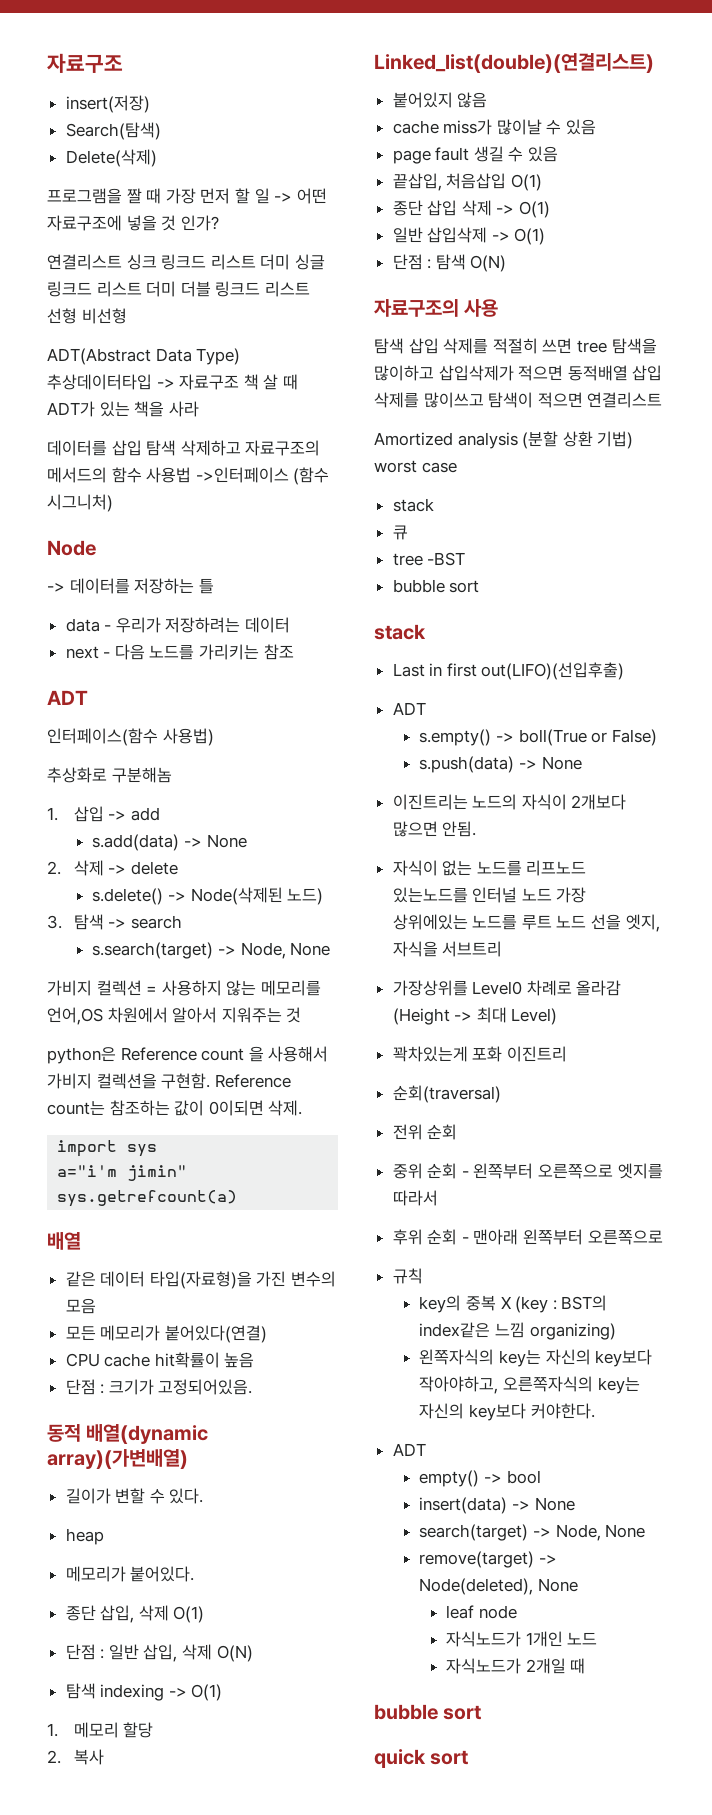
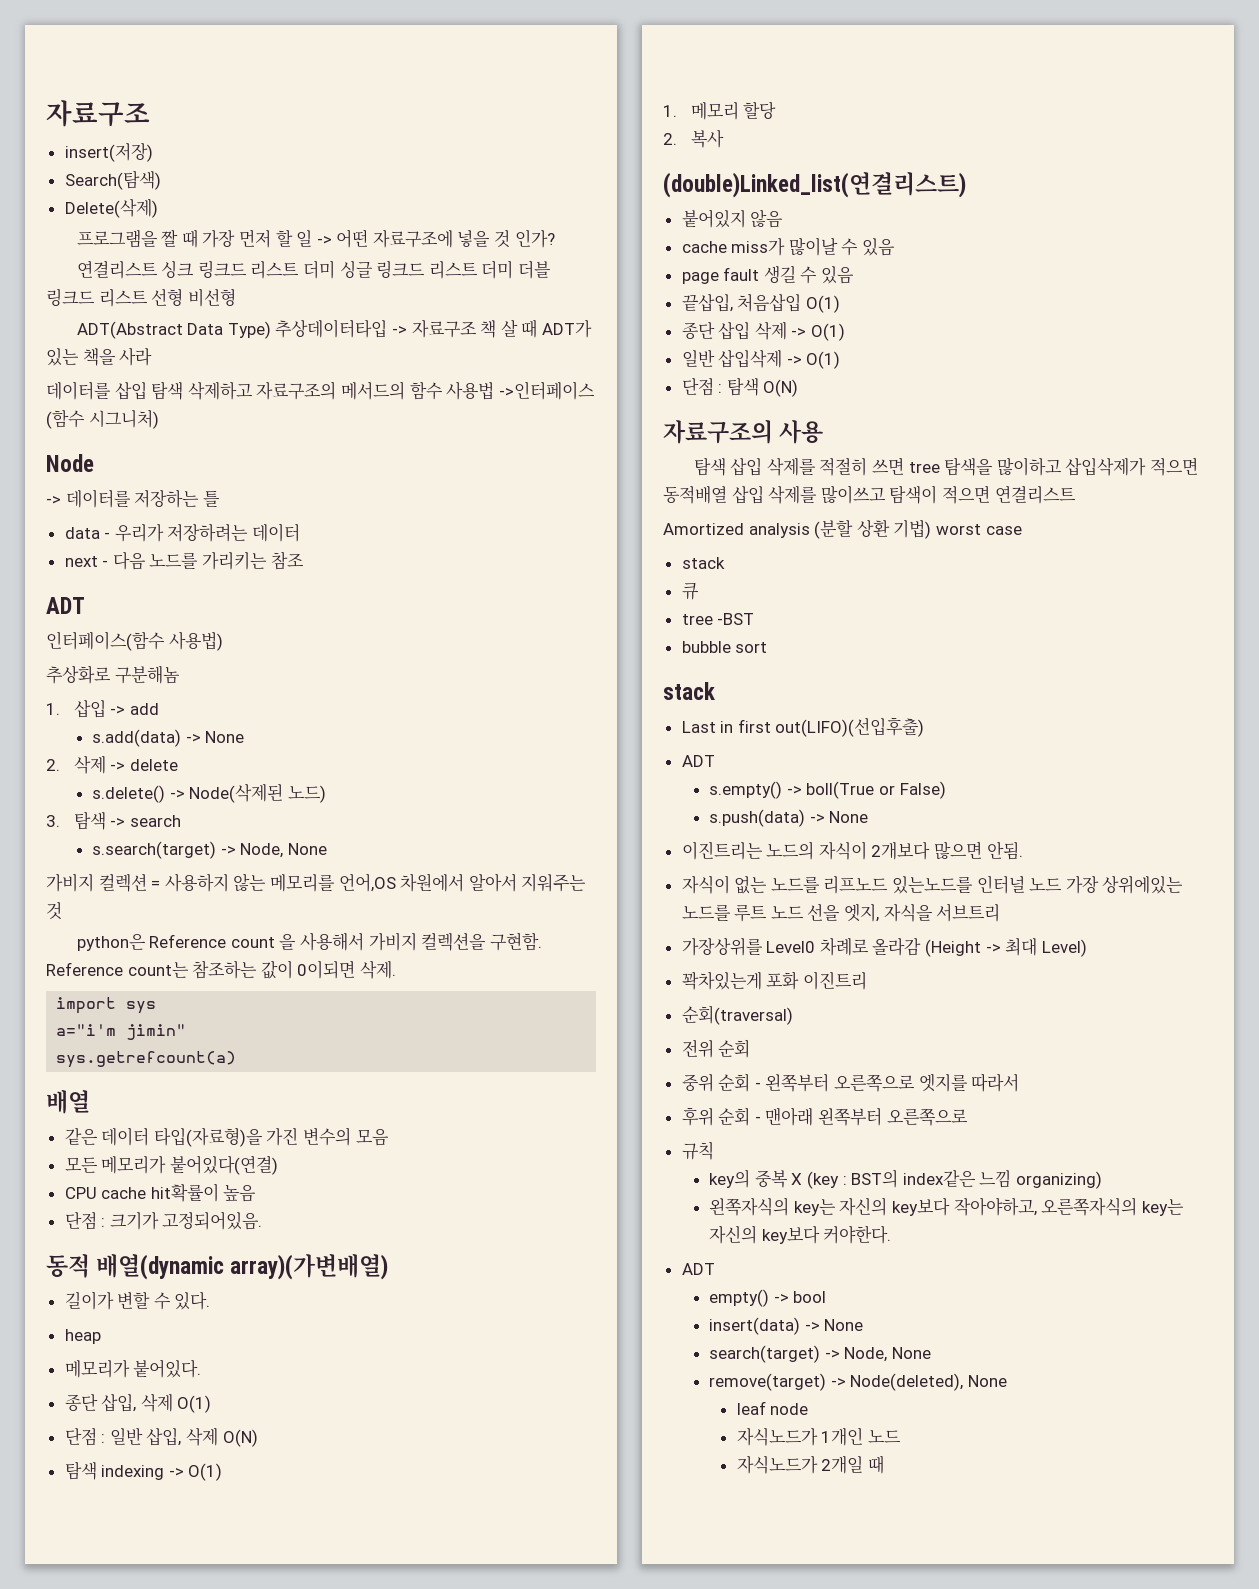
- Linked_list(double)(연결리스트)
+ (double)Linked_list(연결리스트)
  자식노드가 2개일 때
- bubble sort
- quick sort

